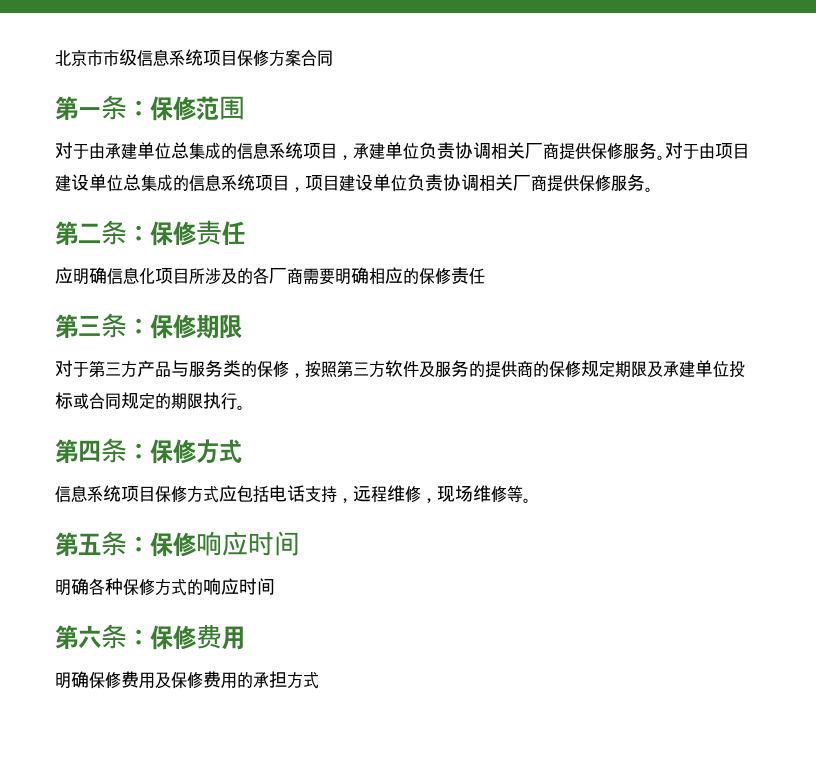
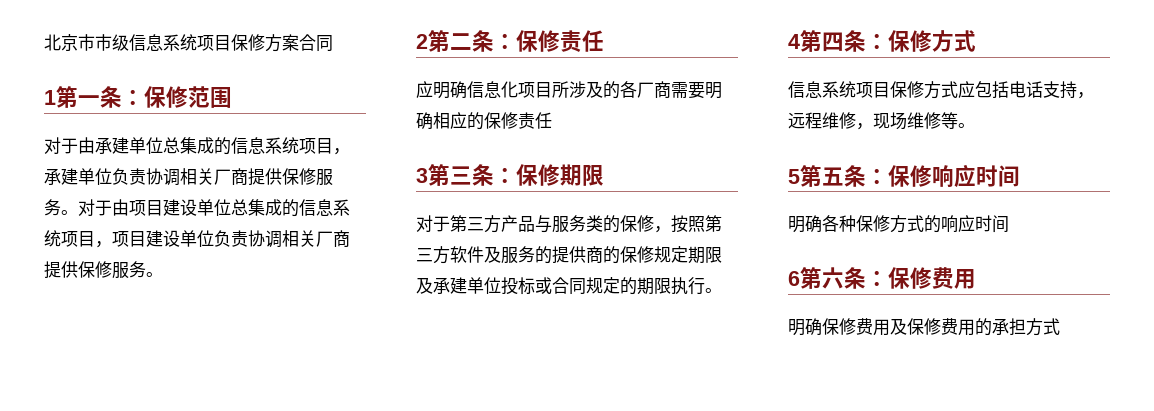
- 第一条：保修范围
+ 1第一条：保修范围
- 第二条：保修责任
+ 2第二条：保修责任
- 第三条：保修期限
+ 3第三条：保修期限
- 第四条：保修方式
+ 4第四条：保修方式
- 第五条：保修响应时间
+ 5第五条：保修响应时间
- 第六条：保修费用
+ 6第六条：保修费用

